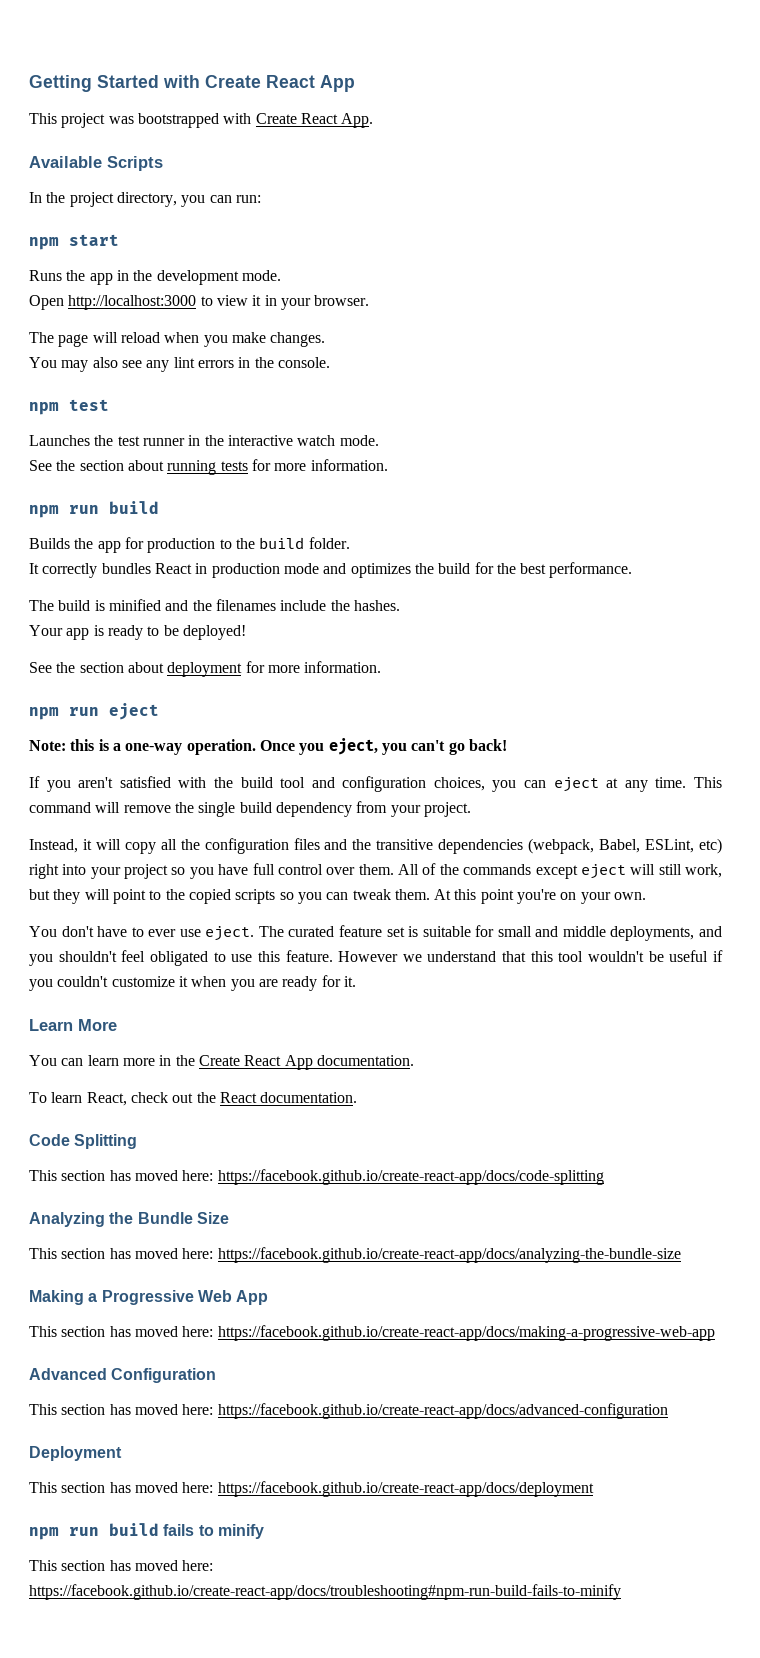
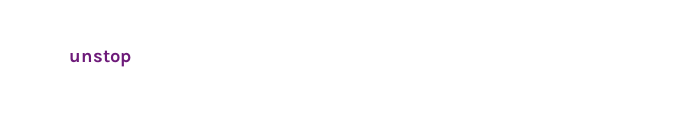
- Getting Started with Create React App
- This project was bootstrapped with Create React App.
- Available Scripts
- In the project directory, you can run:
- npm start
- Runs the app in the development mode.
- Open http://localhost:3000 to view it in your browser.
- The page will reload when you make changes.
- You may also see any lint errors in the console.
- npm test
- Launches the test runner in the interactive watch mode.
- See the section about running tests for more information.
- npm run build
- Builds the app for production to the build folder.
- It correctly bundles React in production mode and optimizes the build for the best performance.
- The build is minified and the filenames include the hashes.
- Your app is ready to be deployed!
- See the section about deployment for more information.
- npm run eject
- Note: this is a one-way operation. Once you eject, you can't go back!
- If you aren't satisfied with the build tool and configuration choices, you can eject at any time. This command will remove the single build dependency from your project.
- Instead, it will copy all the configuration files and the transitive dependencies (webpack, Babel, ESLint, etc) right into your project so you have full control over them. All of the commands except eject will still work, but they will point to the copied scripts so you can tweak them. At this point you're on your own.
- You don't have to ever use eject. The curated feature set is suitable for small and middle deployments, and you shouldn't feel obligated to use this feature. However we understand that this tool wouldn't be useful if you couldn't customize it when you are ready for it.
- Learn More
- You can learn more in the Create React App documentation.
- To learn React, check out the React documentation.
- Code Splitting
- This section has moved here: https://facebook.github.io/create-react-app/docs/code-splitting
- Analyzing the Bundle Size
- This section has moved here: https://facebook.github.io/create-react-app/docs/analyzing-the-bundle-size
- Making a Progressive Web App
- This section has moved here: https://facebook.github.io/create-react-app/docs/making-a-progressive-web-app
- Advanced Configuration
- This section has moved here: https://facebook.github.io/create-react-app/docs/advanced-configuration
- Deployment
- This section has moved here: https://facebook.github.io/create-react-app/docs/deployment
- npm run build fails to minify
- This section has moved here: https://facebook.github.io/create-react-app/docs/troubleshooting#npm-run-build-fails-to-minify
+ unstop

